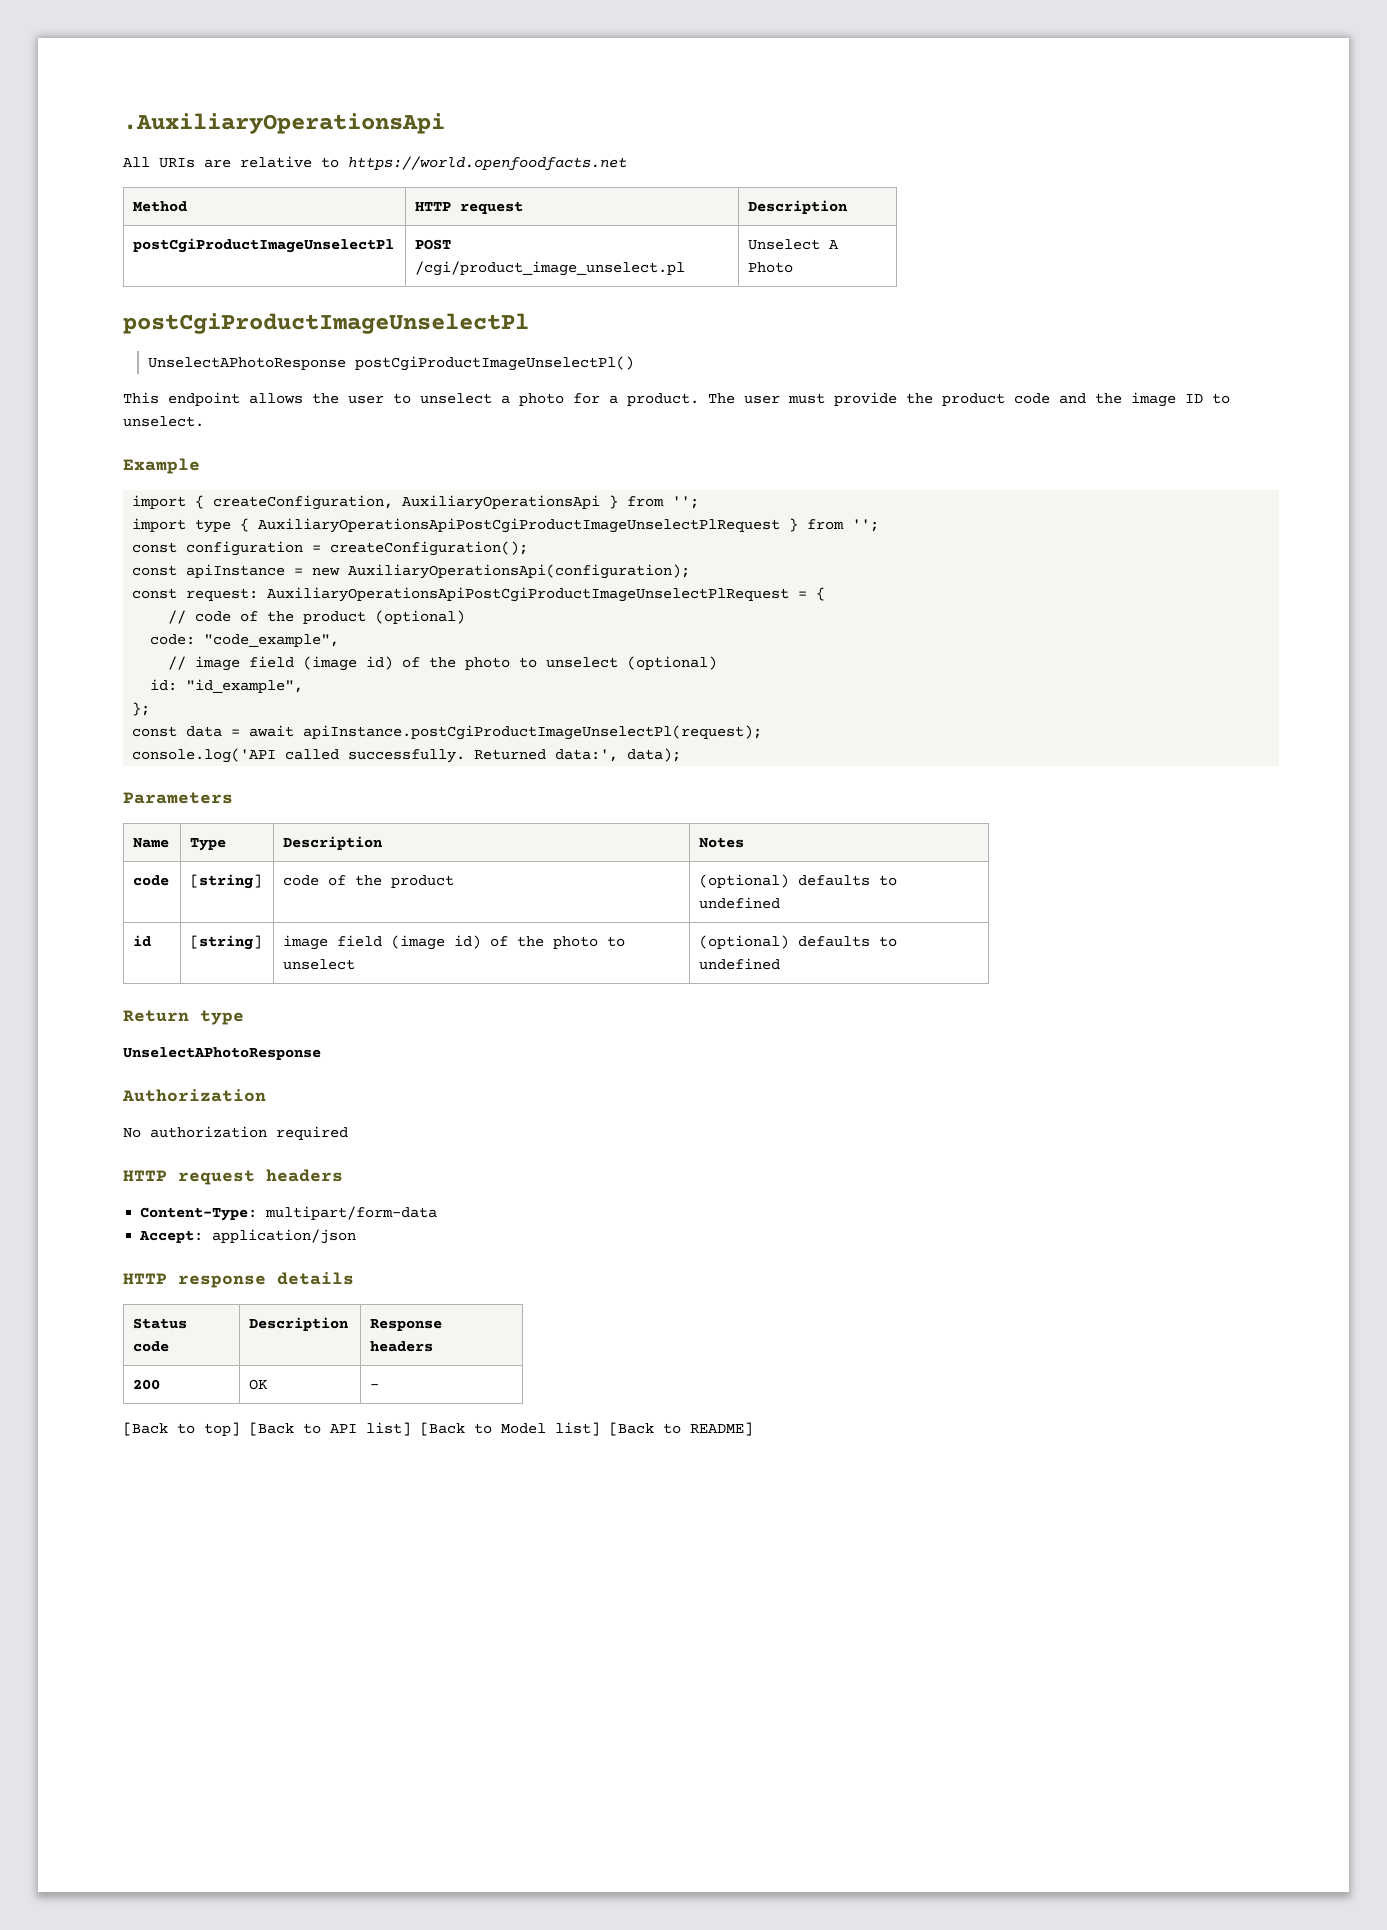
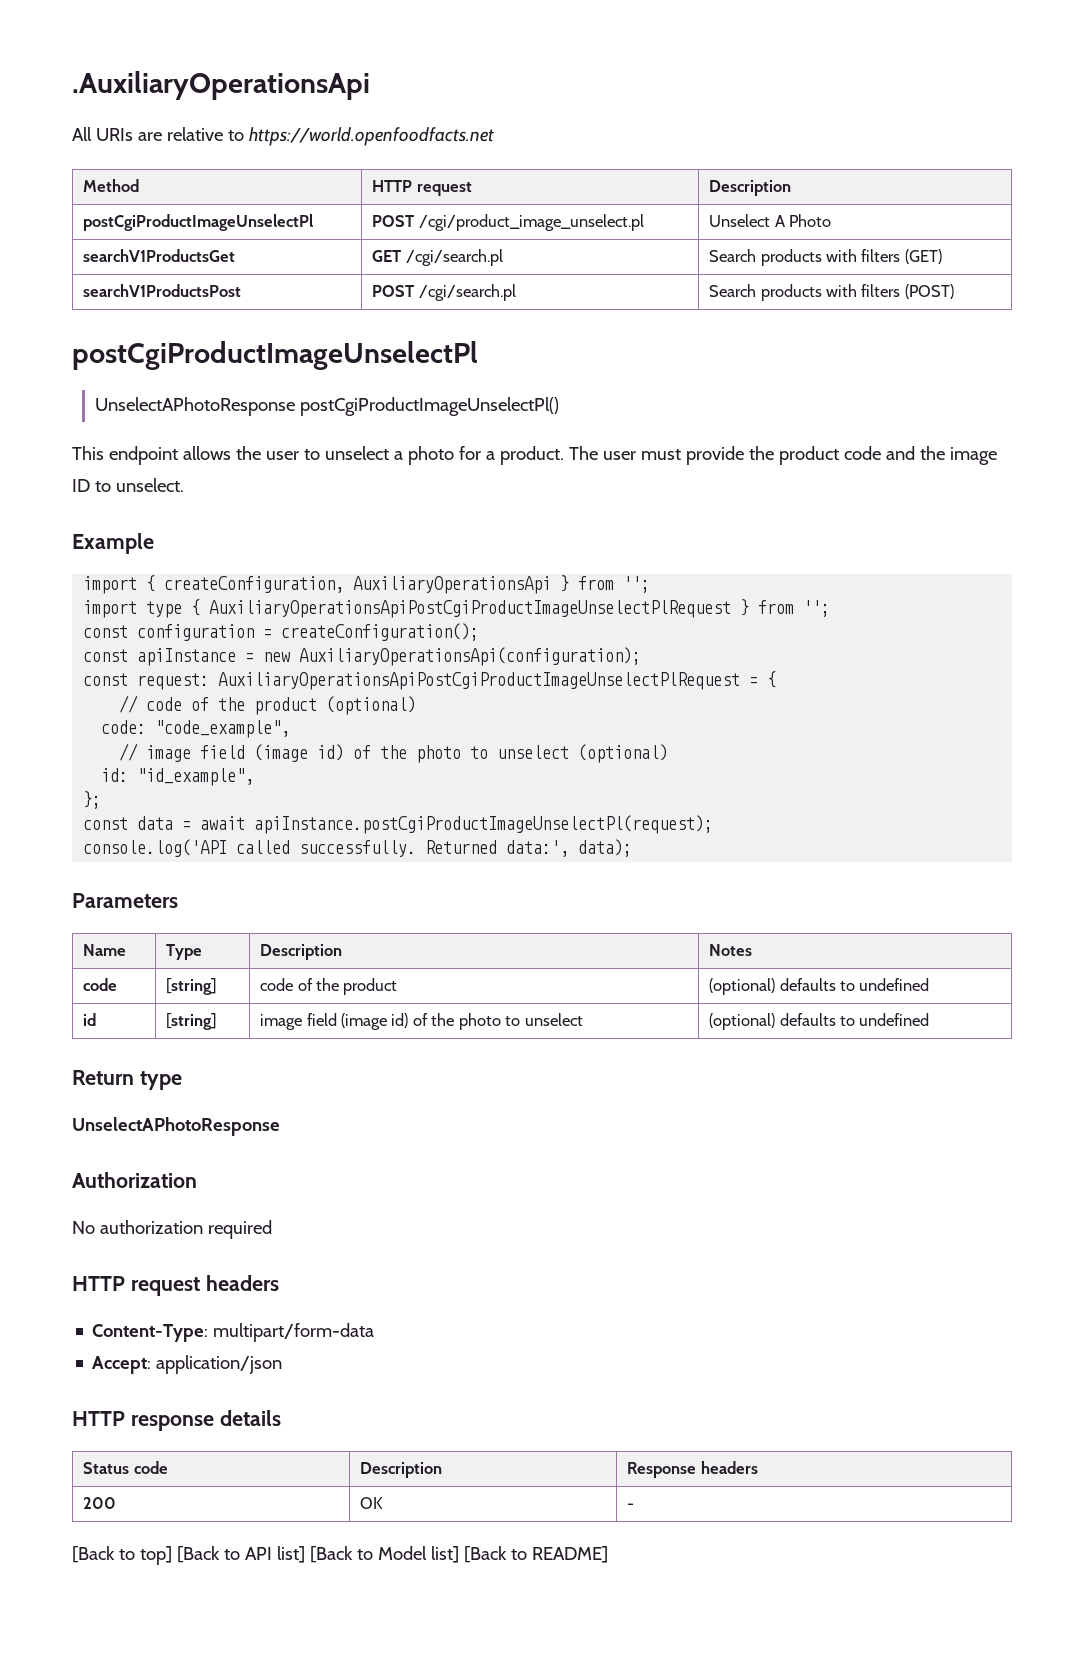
+ searchV1ProductsGet | GET /cgi/search.pl | Search products with filters (GET)
+ searchV1ProductsPost | POST /cgi/search.pl | Search products with filters (POST)

